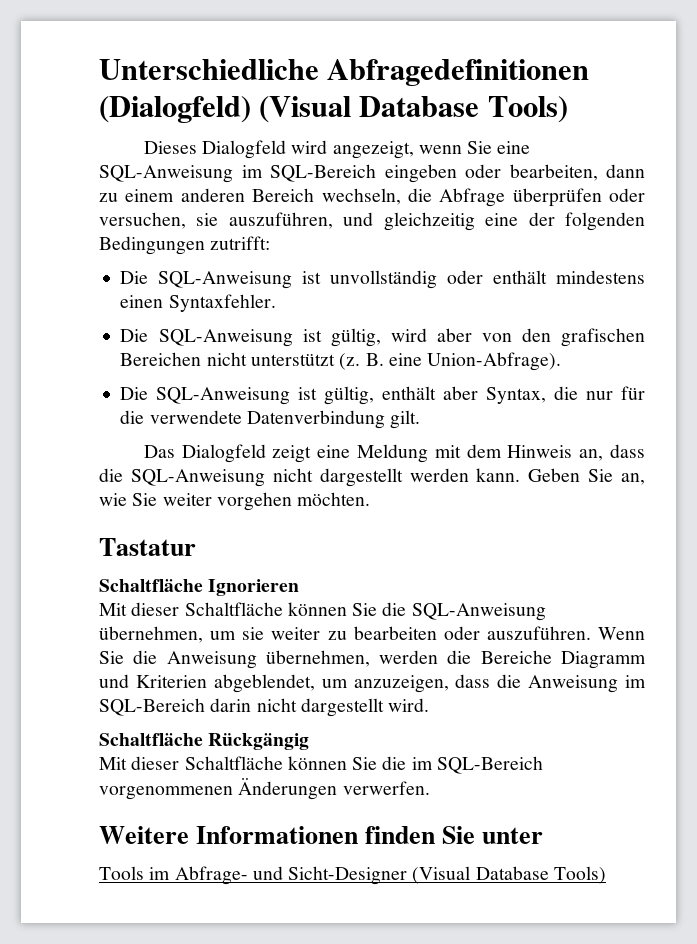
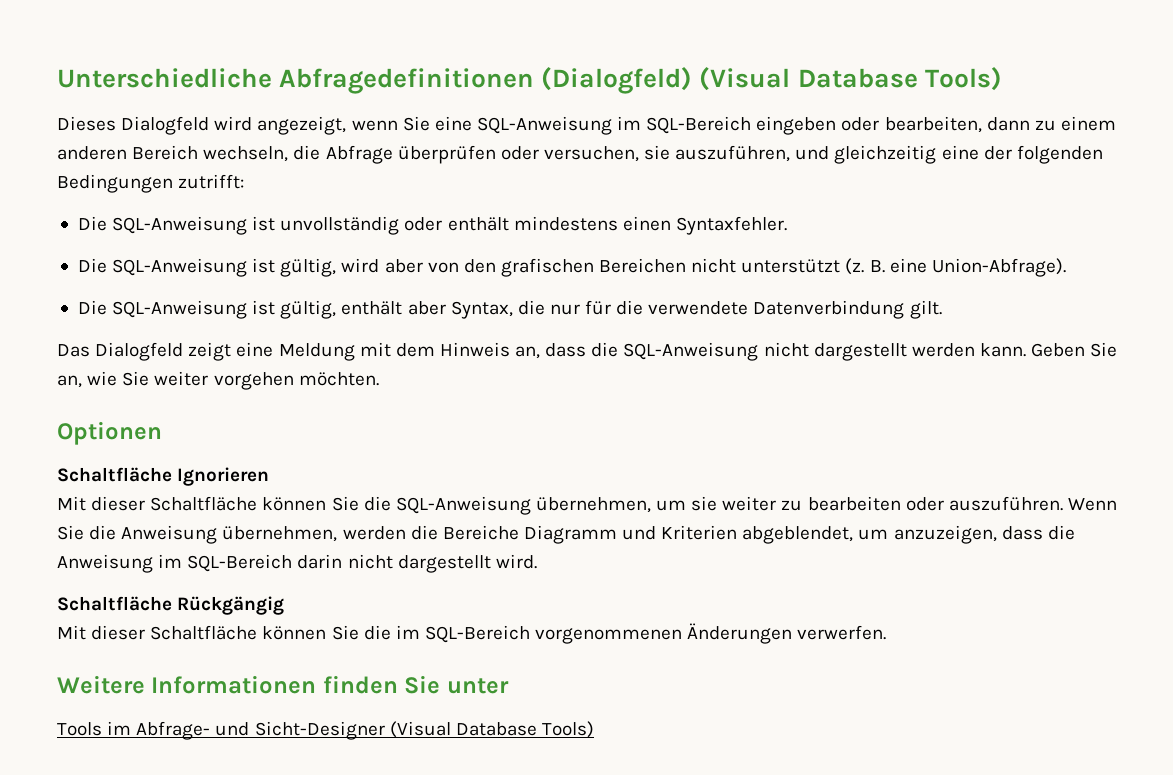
- Tastatur
+ Optionen

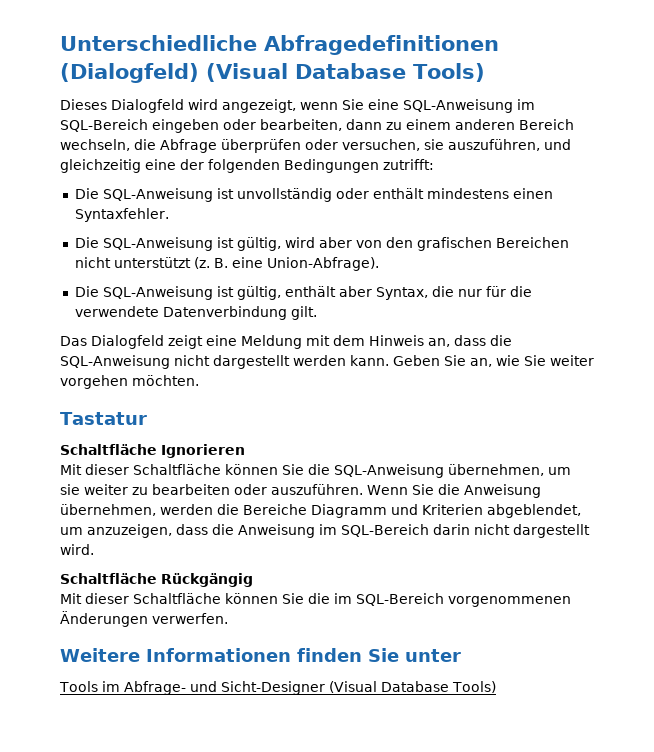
- Optionen
+ Tastatur

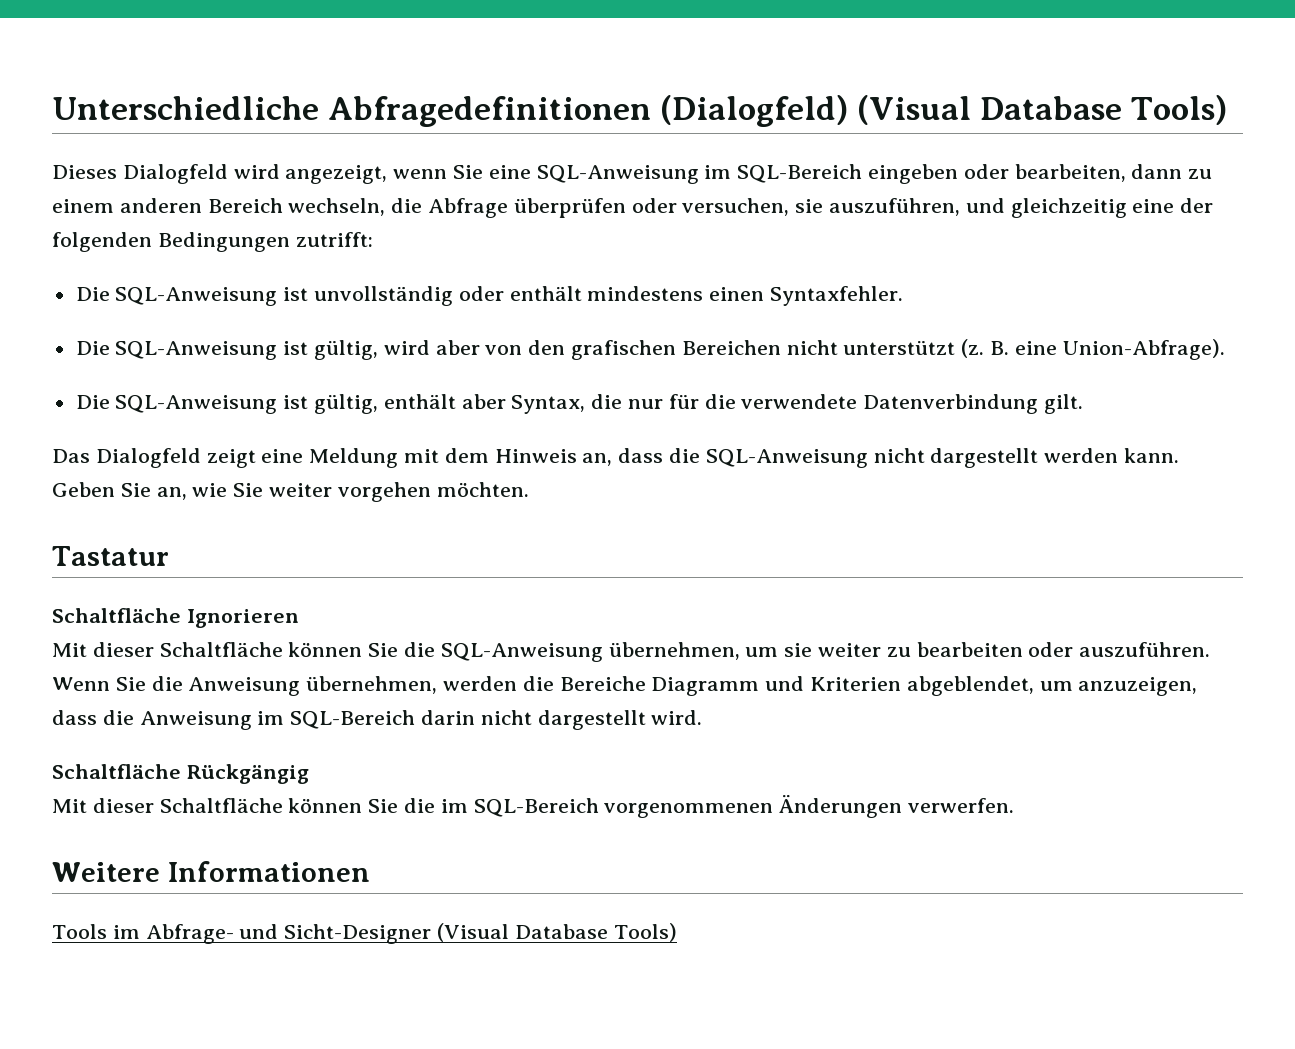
- Weitere Informationen finden Sie unter
+ Weitere Informationen

